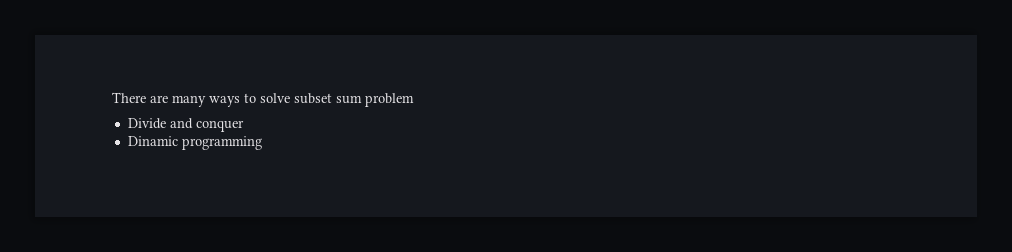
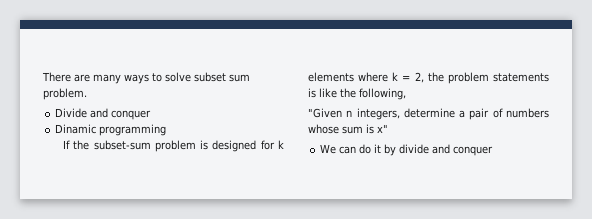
- There are many ways to solve subset sum problem
+ There are many ways to solve subset sum problem.
+ If the subset-sum problem is designed for k elements where k = 2, the problem statements is like the following,
+ "Given n integers, determine a pair of numbers whose sum is x"
+ We can do it by divide and conquer

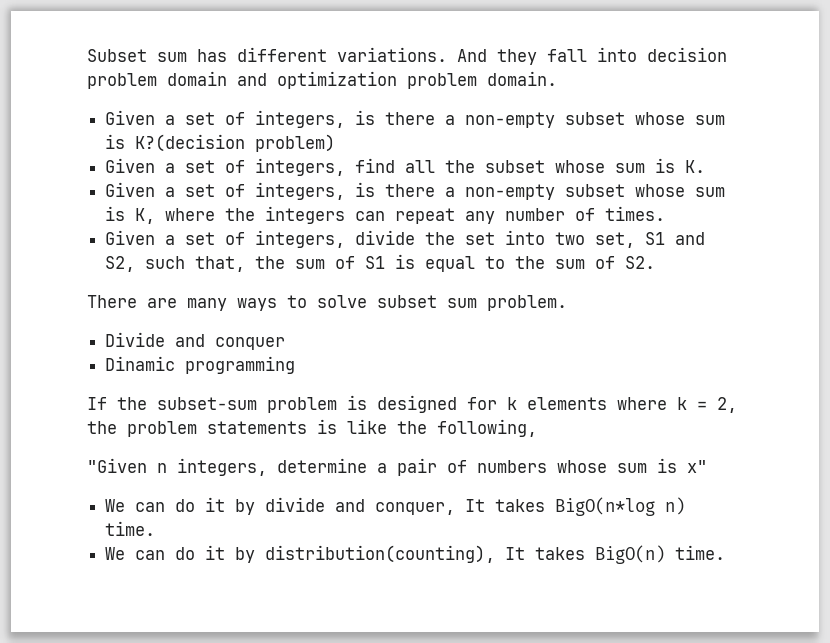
+ Subset sum has different variations. And they fall into decision problem domain and optimization problem domain.
+ Given a set of integers, is there a non-empty subset whose sum is K?(decision problem)
+ Given a set of integers, find all the subset whose sum is K.
+ Given a set of integers, is there a non-empty subset whose sum is K, where the integers can repeat any number of times.
+ Given a set of integers, divide the set into two set, S1 and S2, such that, the sum of S1 is equal to the sum of S2.
- We can do it by divide and conquer
+ We can do it by divide and conquer, It takes BigO(n*log n) time.
+ We can do it by distribution(counting), It takes BigO(n) time.

